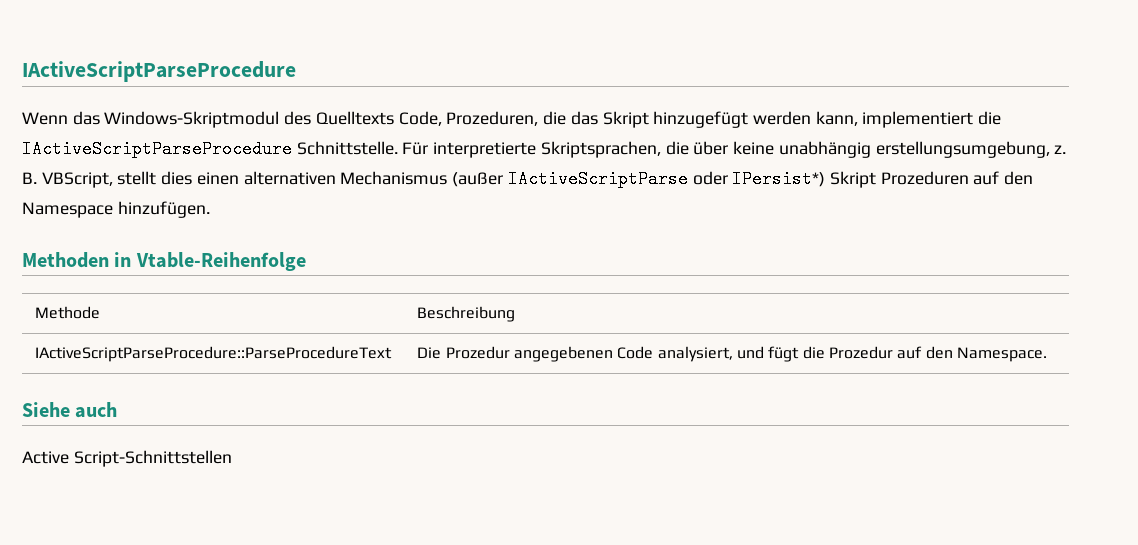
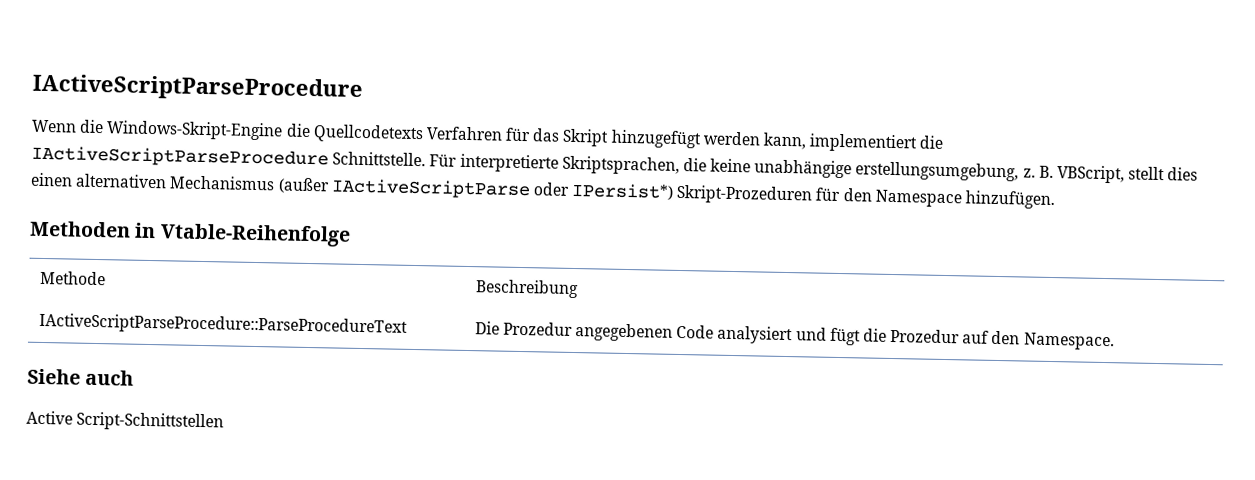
- Wenn das Windows-Skriptmodul des Quelltexts Code, Prozeduren, die das Skript hinzugefügt werden kann, implementiert die IActiveScriptParseProcedure Schnittstelle.
+ Wenn die Windows-Skript-Engine die Quellcodetexts Verfahren für das Skript hinzugefügt werden kann, implementiert die IActiveScriptParseProcedure Schnittstelle.
- Für interpretierte Skriptsprachen, die über keine unabhängig erstellungsumgebung, z.
+ Für interpretierte Skriptsprachen, die keine unabhängige erstellungsumgebung, z.
- B. VBScript, stellt dies einen alternativen Mechanismus (außer IActiveScriptParse oder IPersist*) Skript Prozeduren auf den Namespace hinzufügen.
+ B. VBScript, stellt dies einen alternativen Mechanismus (außer IActiveScriptParse oder IPersist*) Skript-Prozeduren für den Namespace hinzufügen.
- IActiveScriptParseProcedure::ParseProcedureText | Die Prozedur angegebenen Code analysiert, und fügt die Prozedur auf den Namespace.
+ IActiveScriptParseProcedure::ParseProcedureText | Die Prozedur angegebenen Code analysiert und fügt die Prozedur auf den Namespace.

